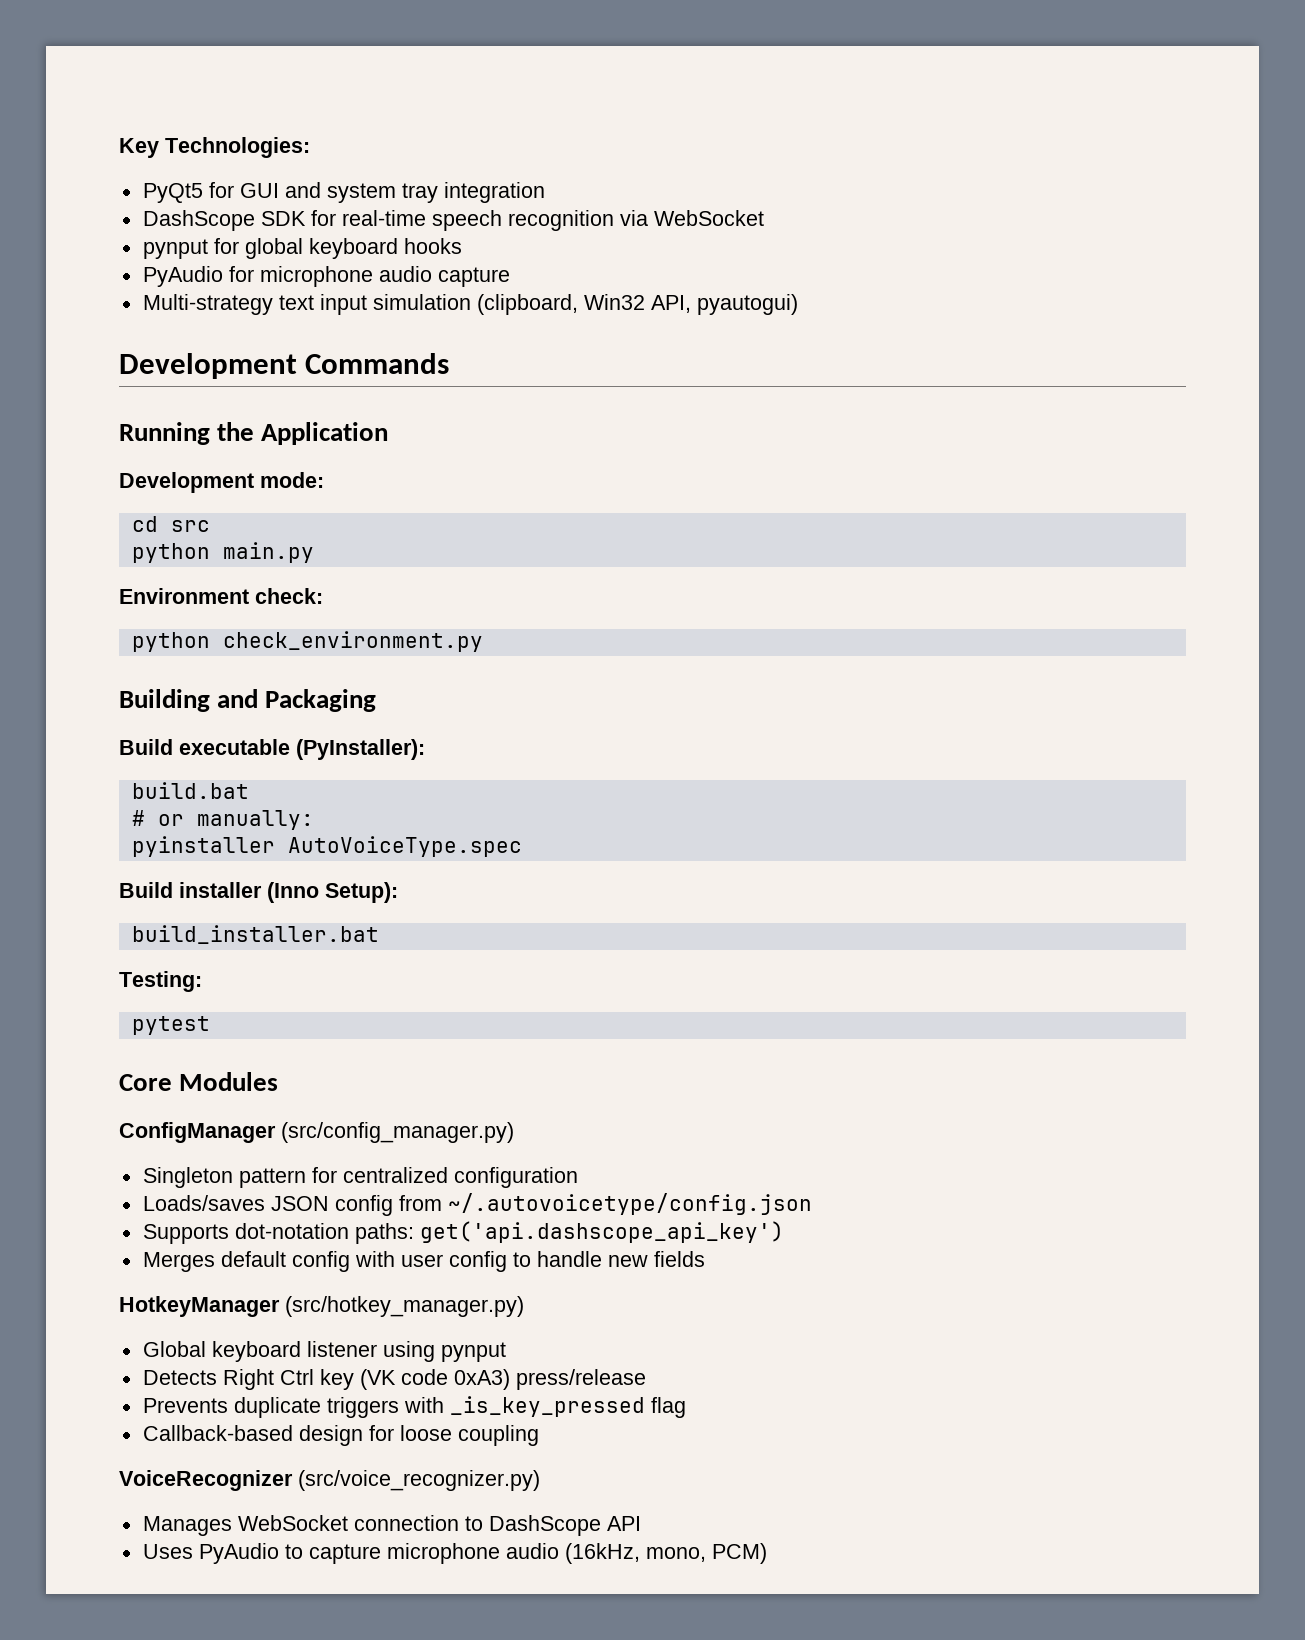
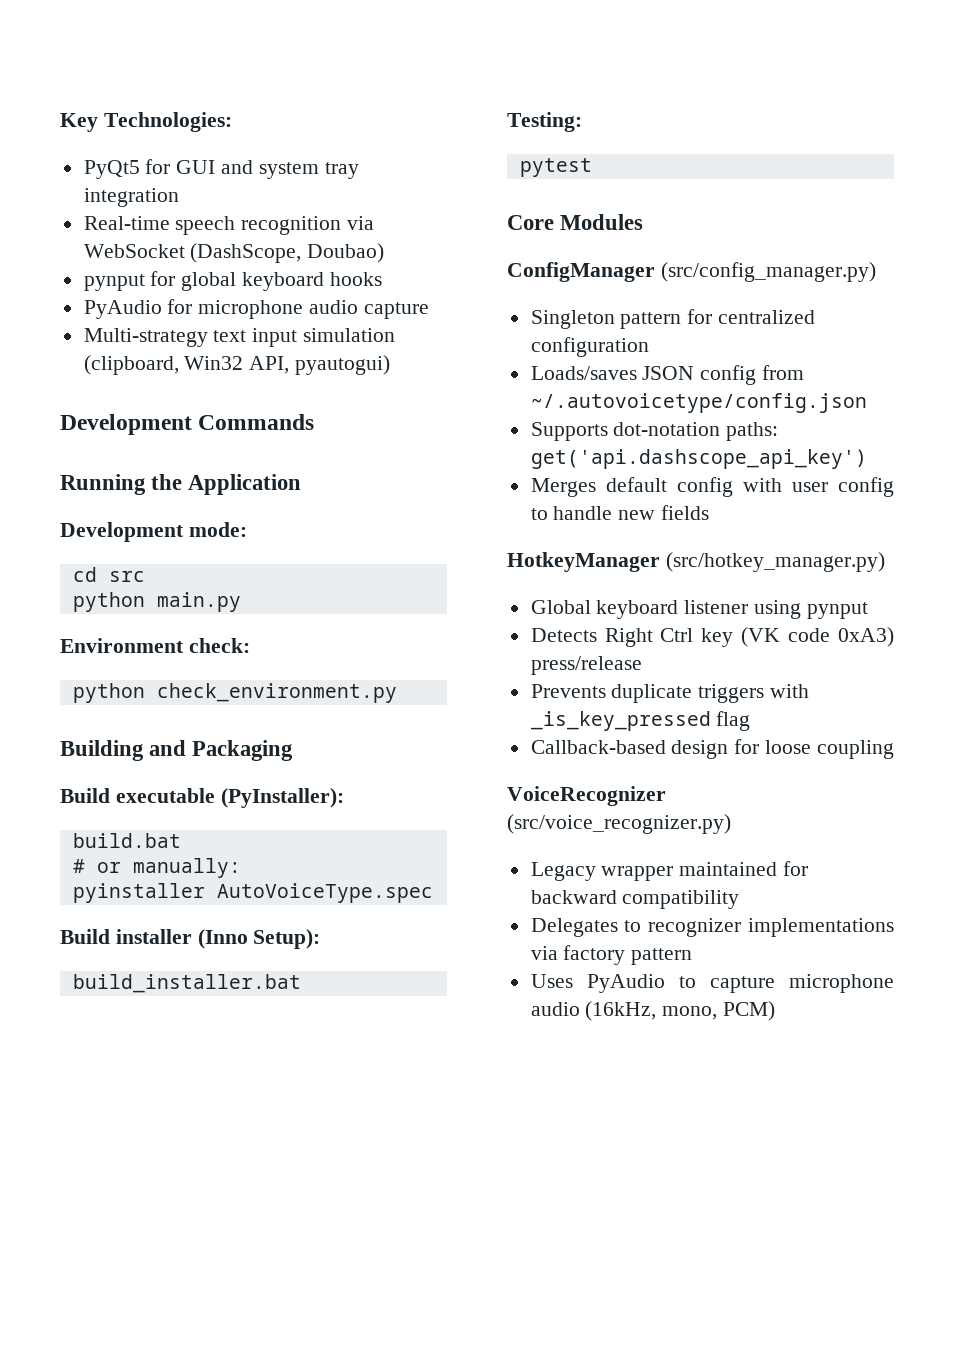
- DashScope SDK for real-time speech recognition via WebSocket
+ Real-time speech recognition via WebSocket (DashScope, Doubao)
- Manages WebSocket connection to DashScope API
+ Legacy wrapper maintained for backward compatibility
+ Delegates to recognizer implementations via factory pattern

